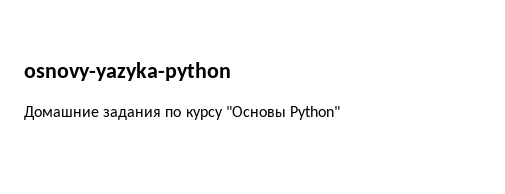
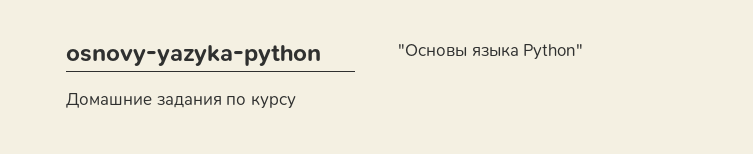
- Домашние задания по курсу "Основы Python"
+ Домашние задания по курсу "Основы языка Python"

